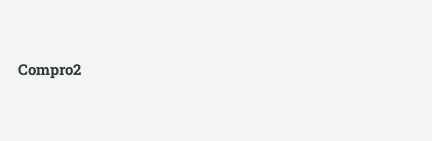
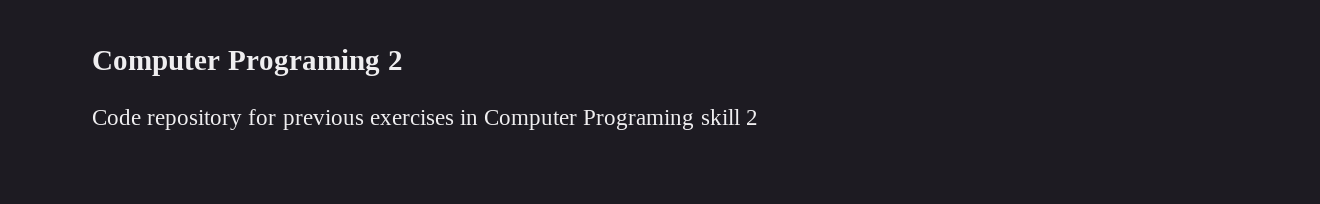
- Compro2
+ Computer Programing 2
+ Code repository for previous exercises in Computer Programing skill 2

